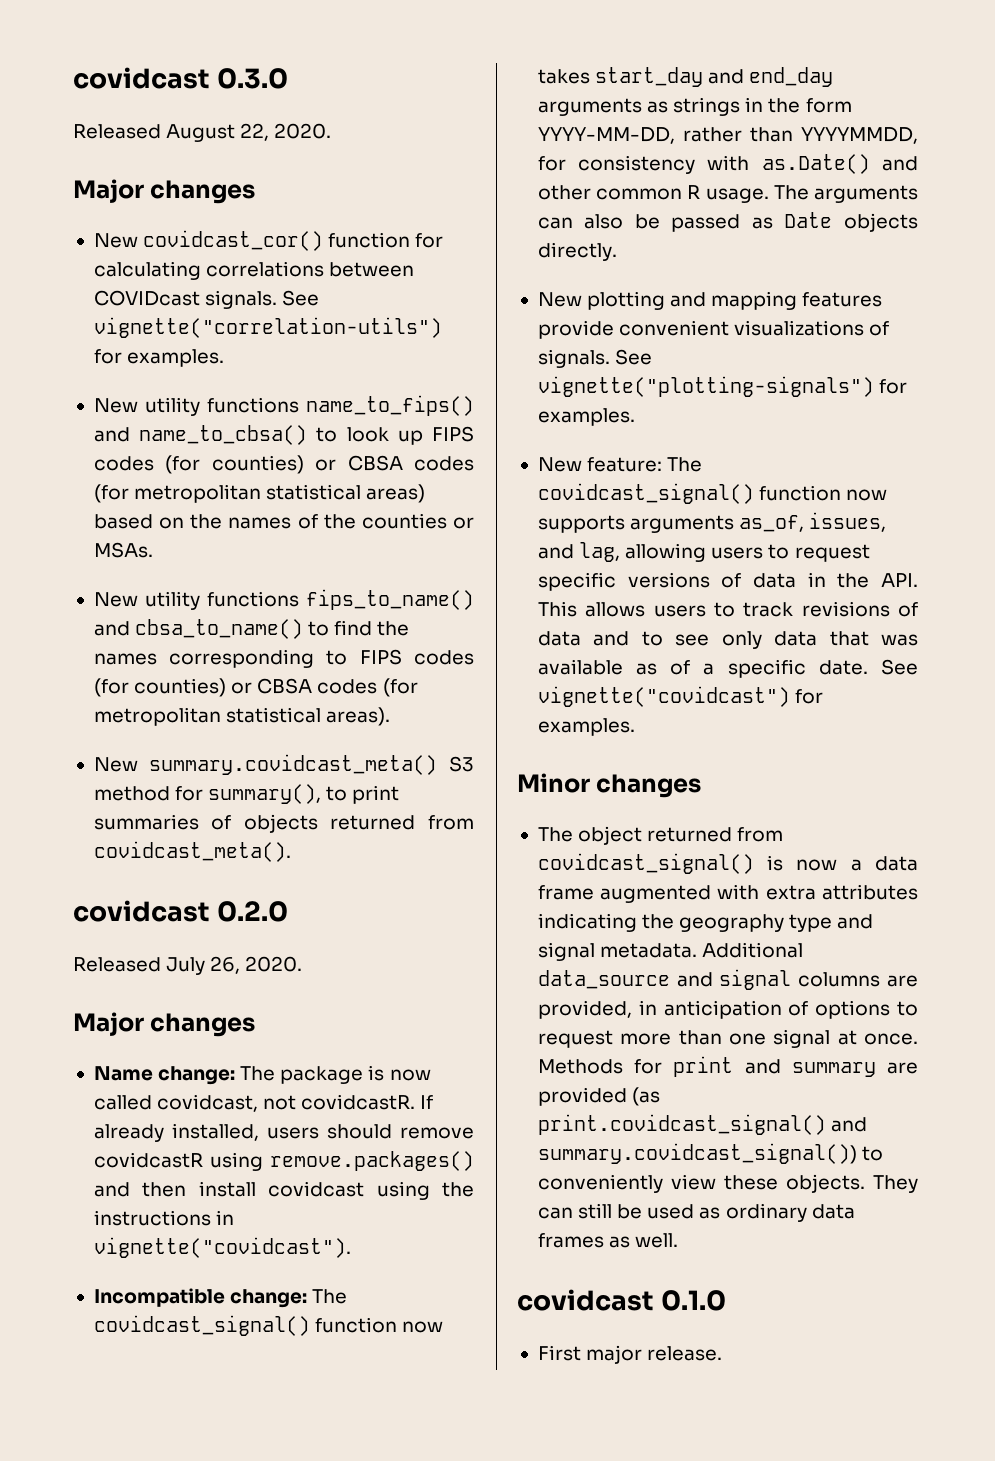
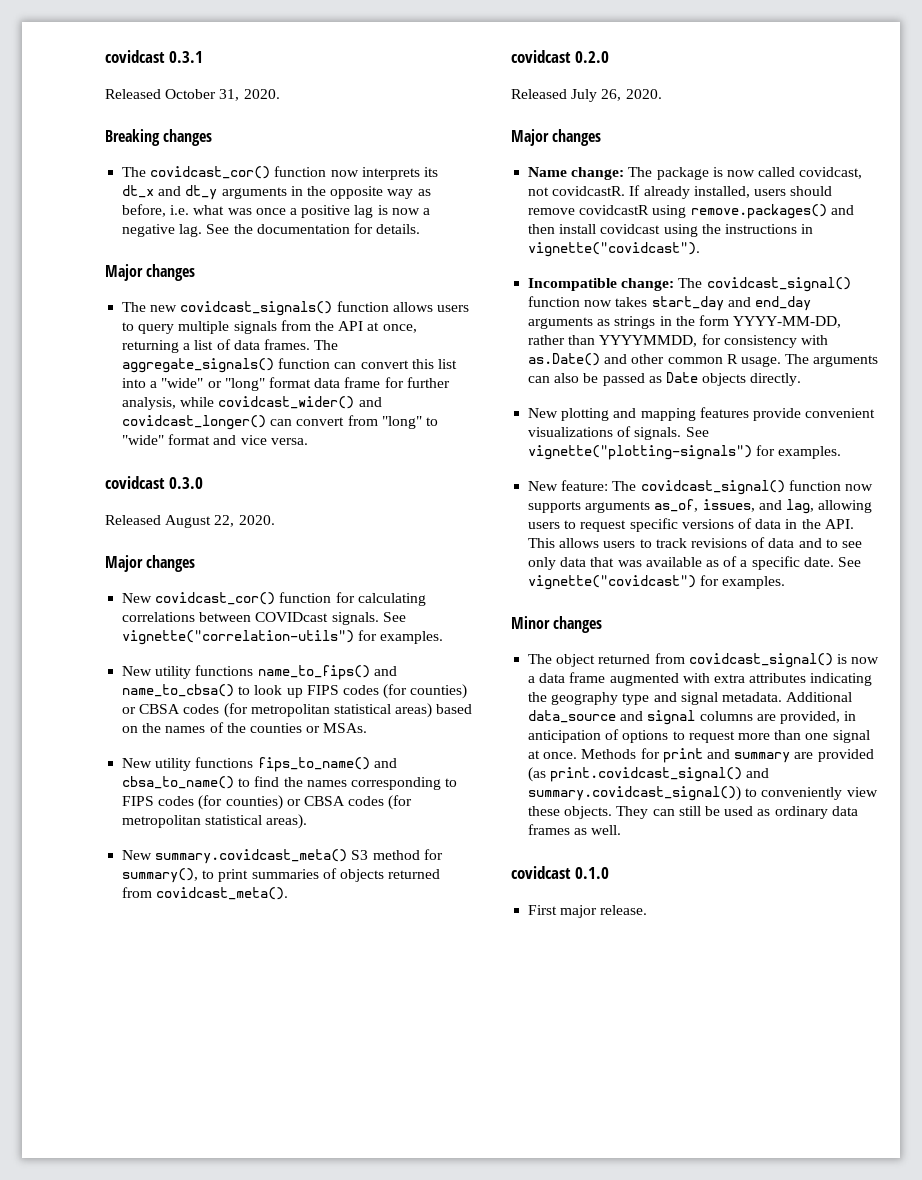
+ covidcast 0.3.1
+ Released October 31, 2020.
+ Breaking changes
+ The covidcast_cor() function now interprets its dt_x and dt_y arguments in the opposite way as before, i.e. what was once a positive lag is now a negative lag. See the documentation for details.
+ Major changes
+ The new covidcast_signals() function allows users to query multiple signals from the API at once, returning a list of data frames. The aggregate_signals() function can convert this list into a "wide" or "long" format data frame for further analysis, while covidcast_wider() and covidcast_longer() can convert from "long" to "wide" format and vice versa.

